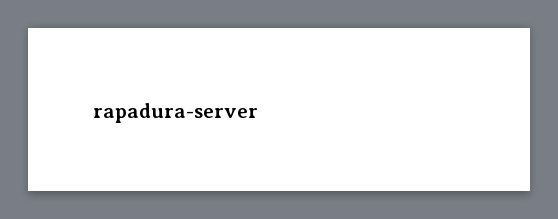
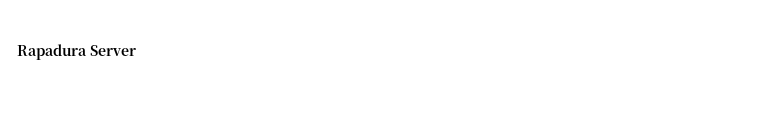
- rapadura-server
+ Rapadura Server

